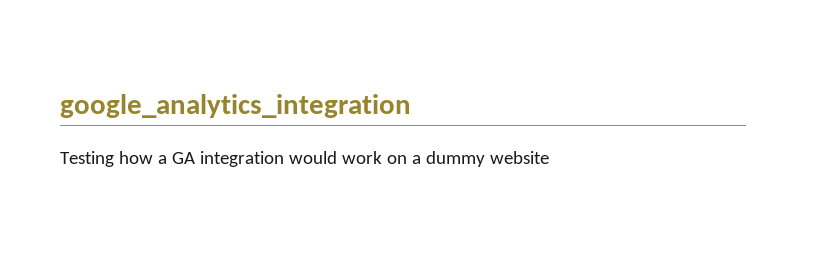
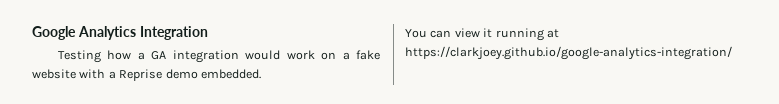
- google_analytics_integration
+ Google Analytics Integration
- Testing how a GA integration would work on a dummy website
+ Testing how a GA integration would work on a fake website with a Reprise demo embedded.
+ You can view it running at https://clarkjoey.github.io/google-analytics-integration/

